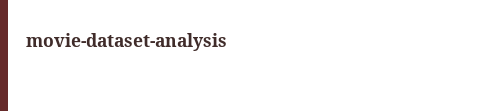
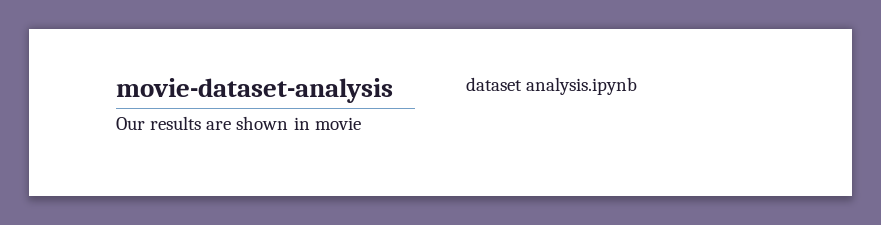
+ Our results are shown in movie dataset analysis.ipynb

